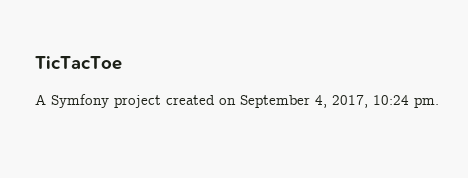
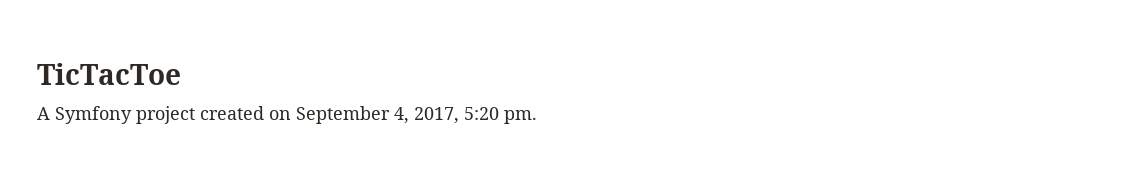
- A Symfony project created on September 4, 2017, 10:24 pm.
+ A Symfony project created on September 4, 2017, 5:20 pm.

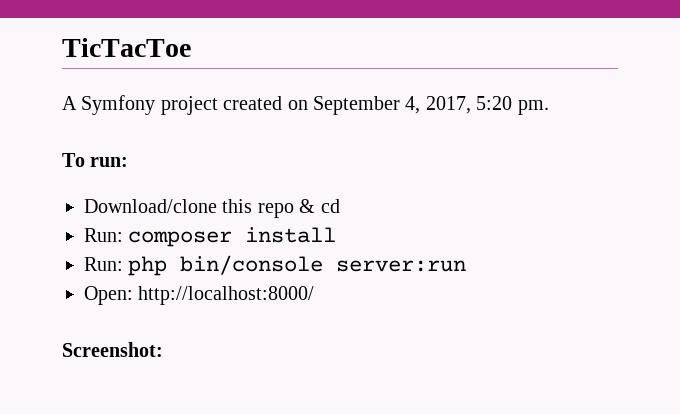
+ To run:
+ Download/clone this repo & cd
+ Run: composer install
+ Run: php bin/console server:run
+ Open: http://localhost:8000/
+ Screenshot:

